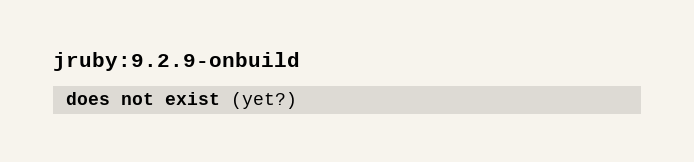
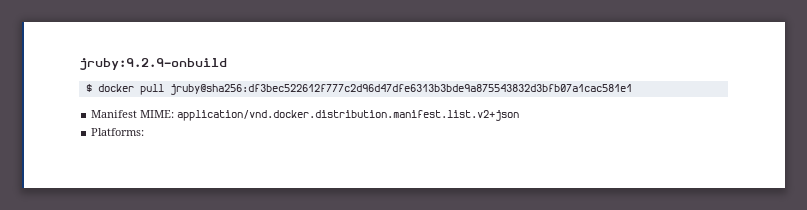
- does not exist (yet?)
+ $ docker pull jruby@sha256:df3bec522612f777c2d96d47dfe6313b3bde9a875543832d3bfb07a1cac581e1
+ Manifest MIME: application/vnd.docker.distribution.manifest.list.v2+json
+ Platforms:

